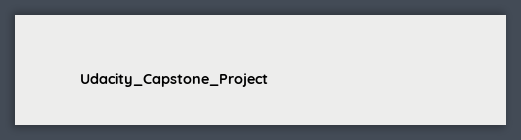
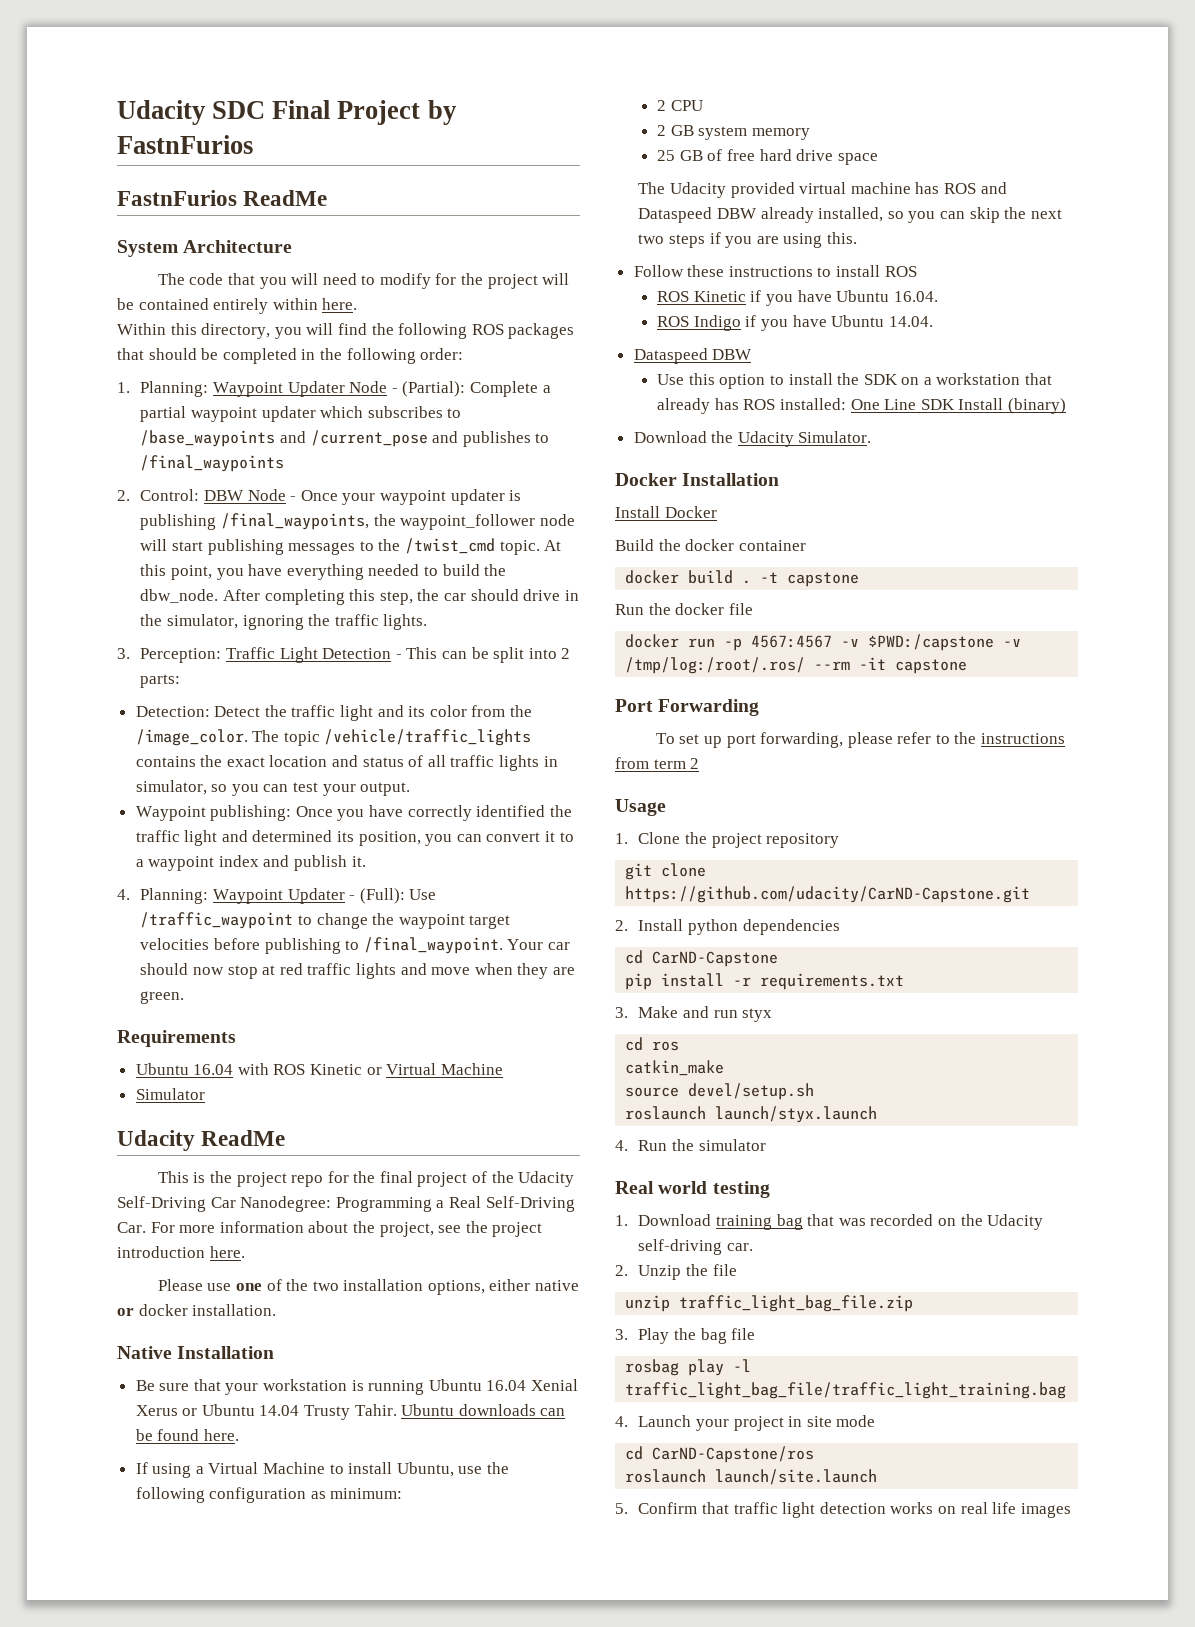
- Udacity_Capstone_Project
+ Udacity SDC Final Project by FastnFurios
+ FastnFurios ReadMe
+ System Architecture
+ The code that you will need to modify for the project will be contained entirely within here.
+ Within this directory, you will find the following ROS packages that should be completed in the following order:
+ 1. Planning: Waypoint Updater Node - (Partial): Complete a partial waypoint updater which subscribes to /base_waypoints and /current_pose and publishes to /final_waypoints
+ 2. Control: DBW Node - Once your waypoint updater is publishing /final_waypoints, the waypoint_follower node will start publishing messages to the /twist_cmd topic. At this point, you have everything needed to build the dbw_node. After completing this step, the car should drive in the simulator, ignoring the traffic lights.
+ 3. Perception: Traffic Light Detection - This can be split into 2 parts:
+ Detection: Detect the traffic light and its color from the /image_color. The topic /vehicle/traffic_lights contains the exact location and status of all traffic lights in simulator, so you can test your output.
+ Waypoint publishing: Once you have correctly identified the traffic light and determined its position, you can convert it to a waypoint index and publish it.
+ 4. Planning: Waypoint Updater - (Full): Use /traffic_waypoint to change the waypoint target velocities before publishing to /final_waypoint. Your car should now stop at red traffic lights and move when they are green.
+ Requirements
+ Ubuntu 16.04 with ROS Kinetic or Virtual Machine
+ Simulator
+ Udacity ReadMe
+ This is the project repo for the final project of the Udacity Self-Driving Car Nanodegree: Programming a Real Self-Driving Car. For more information about the project, see the project introduction here.
+ Please use one of the two installation options, either native or docker installation.
+ Native Installation
+ Be sure that your workstation is running Ubuntu 16.04 Xenial Xerus or Ubuntu 14.04 Trusty Tahir. Ubuntu downloads can be found here.
+ If using a Virtual Machine to install Ubuntu, use the following configuration as minimum:
+ 2 CPU
+ 2 GB system memory
+ 25 GB of free hard drive space
+ The Udacity provided virtual machine has ROS and Dataspeed DBW already installed, so you can skip the next two steps if you are using this.
+ Follow these instructions to install ROS
+ ROS Kinetic if you have Ubuntu 16.04.
+ ROS Indigo if you have Ubuntu 14.04.
+ Dataspeed DBW
+ Use this option to install the SDK on a workstation that already has ROS installed: One Line SDK Install (binary)
+ Download the Udacity Simulator.
+ Docker Installation
+ Install Docker
+ Build the docker container
+ docker build . -t capstone
+ Run the docker file
+ docker run -p 4567:4567 -v $PWD:/capstone -v /tmp/log:/root/.ros/ --rm -it capstone
+ Port Forwarding
+ To set up port forwarding, please refer to the instructions from term 2
+ Usage
+ 1. Clone the project repository
+ git clone https://github.com/udacity/CarND-Capstone.git
+ 2. Install python dependencies
+ cd CarND-Capstone
+ pip install -r requirements.txt
+ 3. Make and run styx
+ cd ros
+ catkin_make
+ source devel/setup.sh
+ roslaunch launch/styx.launch
+ 4. Run the simulator
+ Real world testing
+ 1. Download training bag that was recorded on the Udacity self-driving car.
+ 2. Unzip the file
+ unzip traffic_light_bag_file.zip
+ 3. Play the bag file
+ rosbag play -l traffic_light_bag_file/traffic_light_training.bag
+ 4. Launch your project in site mode
+ cd CarND-Capstone/ros
+ roslaunch launch/site.launch
+ 5. Confirm that traffic light detection works on real life images

